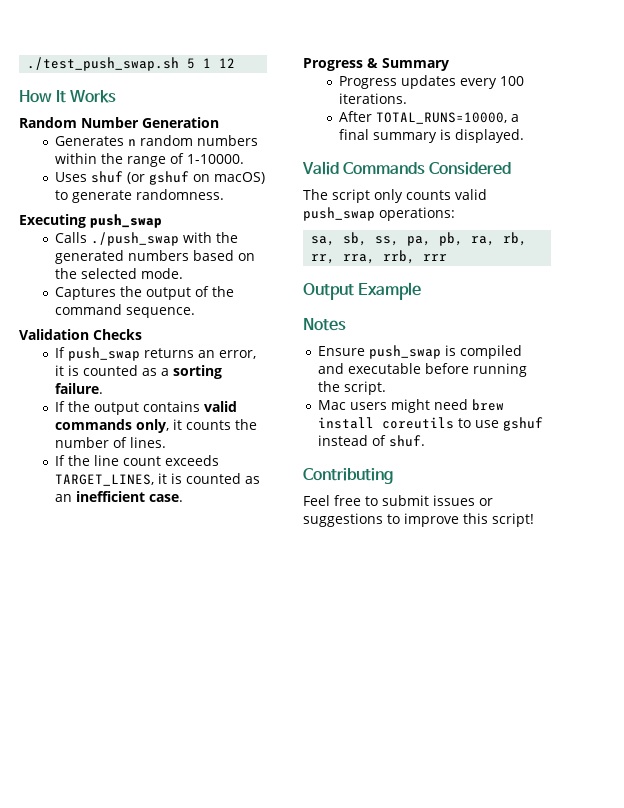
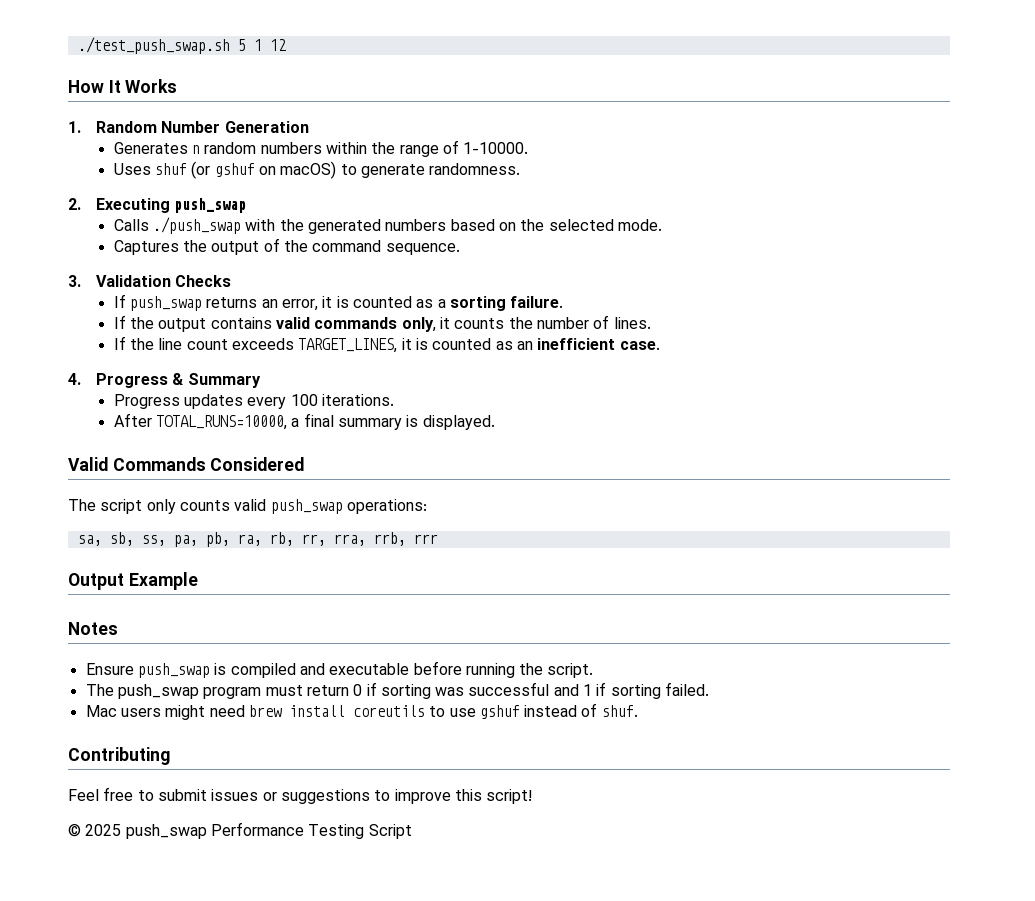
- Random Number Generation
+ 1. Random Number Generation
- Executing push_swap
+ 2. Executing push_swap
- Validation Checks
+ 3. Validation Checks
- Progress & Summary
+ 4. Progress & Summary
+ The push_swap program must return 0 if sorting was successful and 1 if sorting failed.
+ © 2025 push_swap Performance Testing Script

